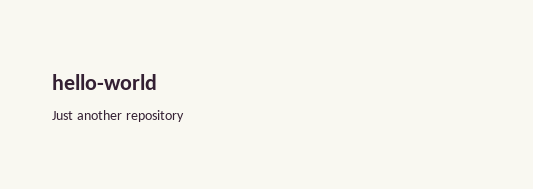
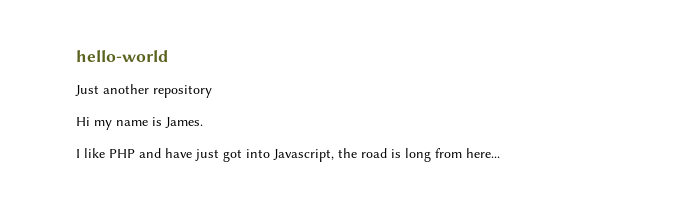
+ Hi my name is James.
+ I like PHP and have just got into Javascript, the road is long from here...

